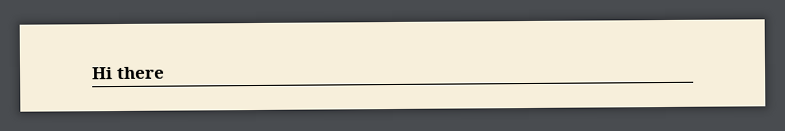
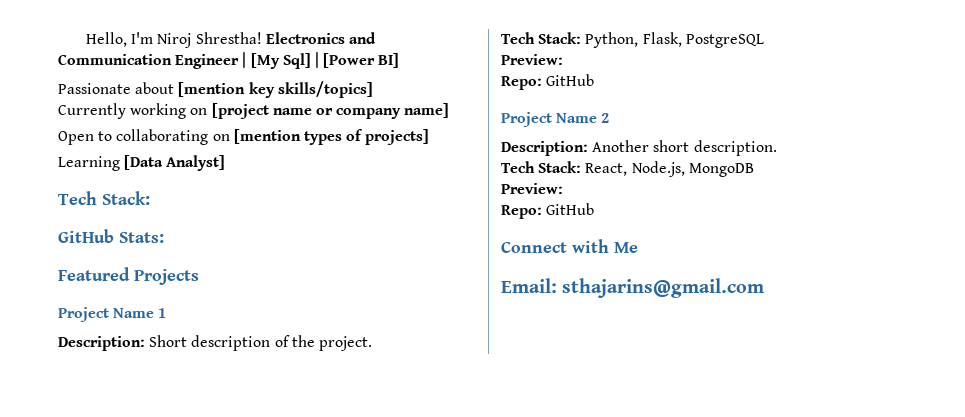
- Hi there
+ Hello, I'm Niroj Shrestha! Electronics and Communication Engineer | [My Sql] | [Power BI]
+ Passionate about [mention key skills/topics]
+ Currently working on [project name or company name]
+ Open to collaborating on [mention types of projects]
+ Learning [Data Analyst]
+ Tech Stack:
+ GitHub Stats:
+ Featured Projects
+ Project Name 1
+ Description: Short description of the project.
+ Tech Stack: Python, Flask, PostgreSQL
+ Preview:
+ Repo: GitHub
+ Project Name 2
+ Description: Another short description.
+ Tech Stack: React, Node.js, MongoDB
+ Preview:
+ Repo: GitHub
+ Connect with Me
+ Email: sthajarins@gmail.com

